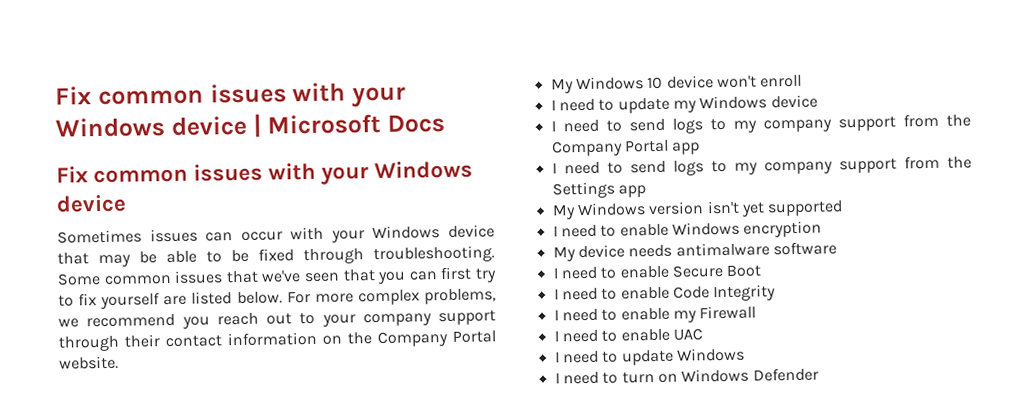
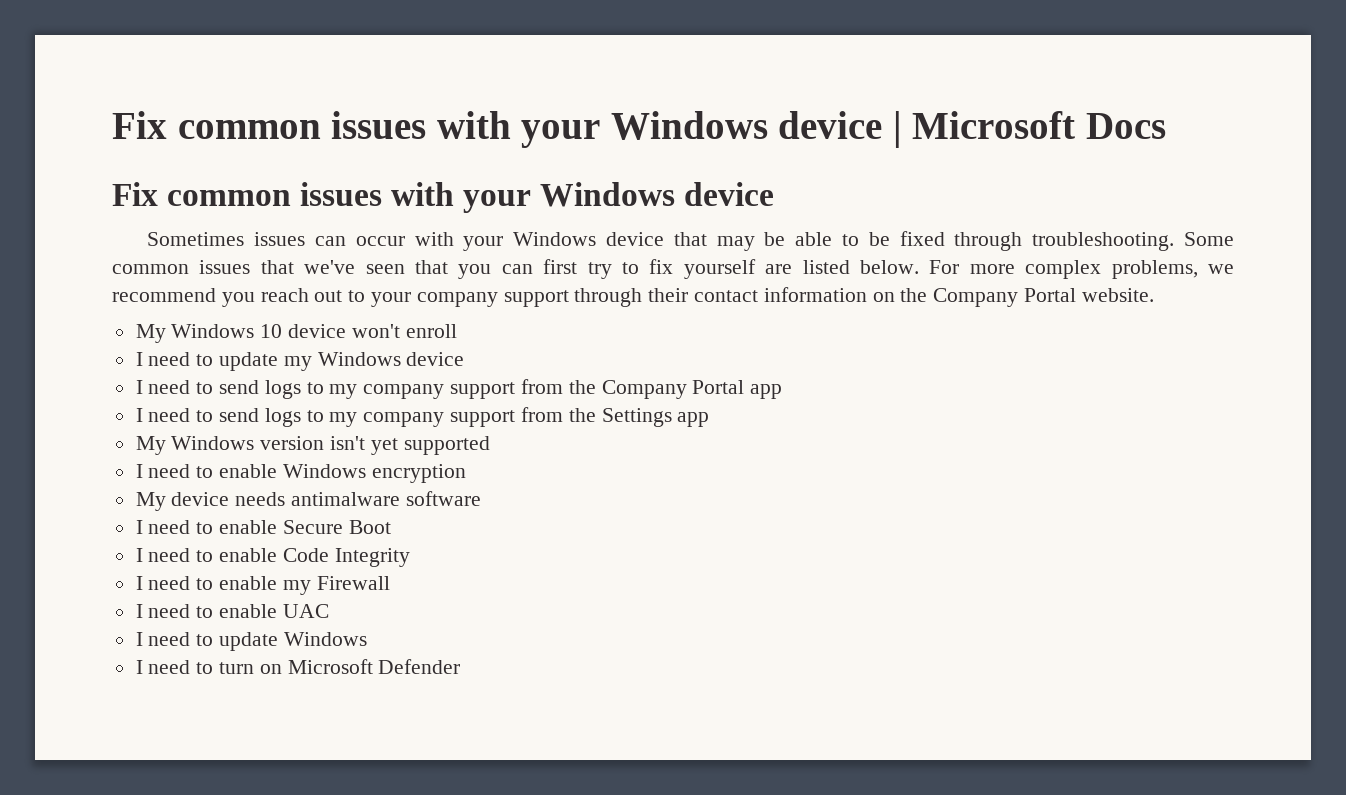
- I need to turn on Windows Defender
+ I need to turn on Microsoft Defender

